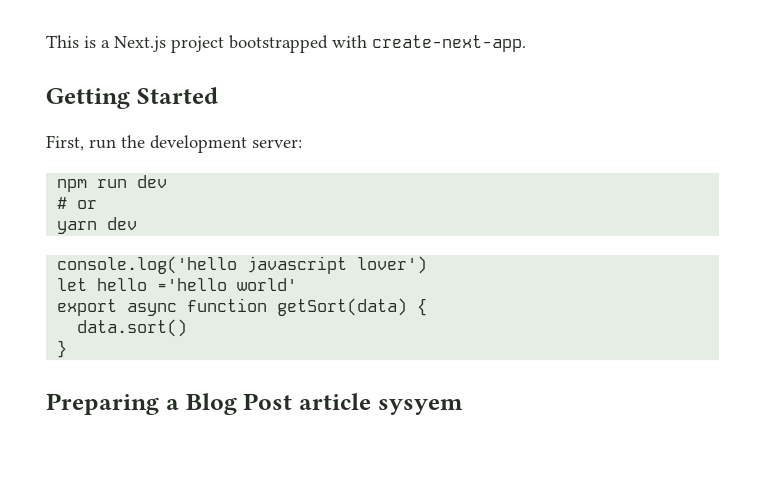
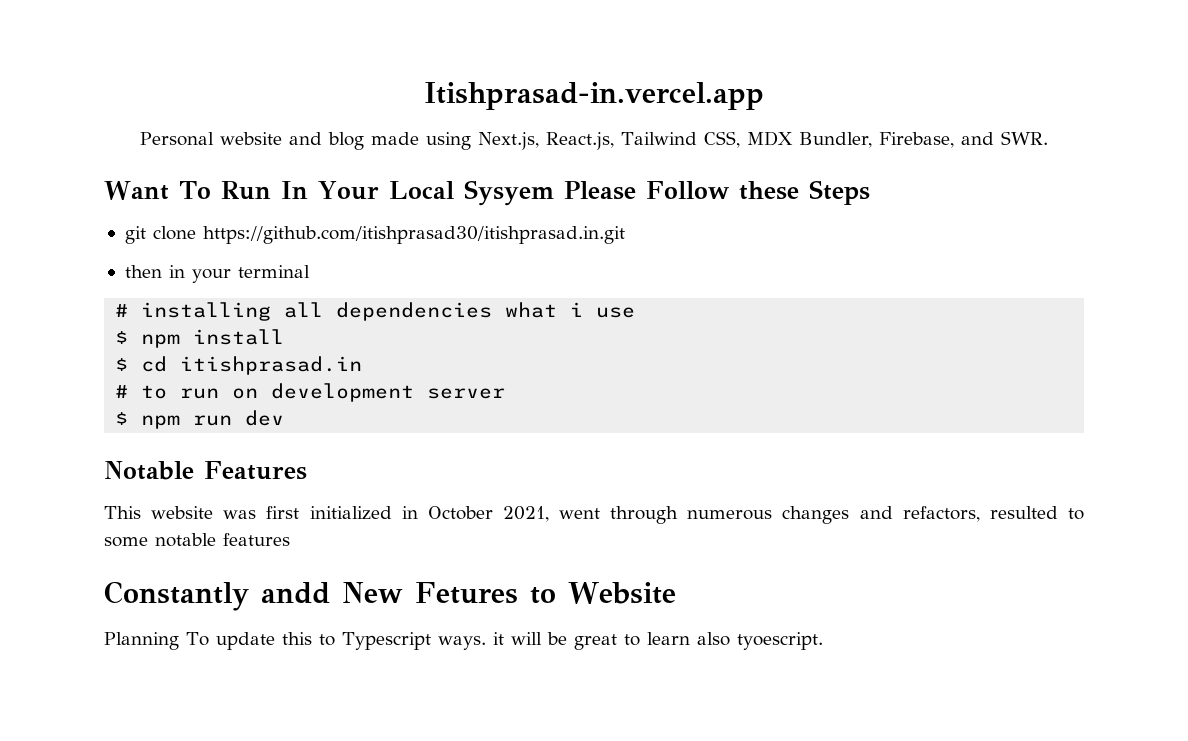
- This is a Next.js project bootstrapped with create-next-app.
- Getting Started
- First, run the development server:
- npm run dev
- # or
- yarn dev
- console.log('hello javascript lover')
- let hello ='hello world'
- export async function getSort(data) {
- data.sort()
- }
- Preparing a Blog Post article sysyem
+ Itishprasad-in.vercel.app
+ Personal website and blog made using Next.js, React.js, Tailwind CSS, MDX Bundler, Firebase, and SWR.
+ Want To Run In Your Local Sysyem Please Follow these Steps
+ git clone https://github.com/itishprasad30/itishprasad.in.git
+ then in your terminal
+ # installing all dependencies what i use
+ $ npm install
+ $ cd itishprasad.in
+ # to run on development server
+ $ npm run dev
+ Notable Features
+ This website was first initialized in October 2021, went through numerous changes and refactors, resulted to some notable features
+ Constantly andd New Fetures to Website
+ Planning To update this to Typescript ways. it will be great to learn also tyoescript.

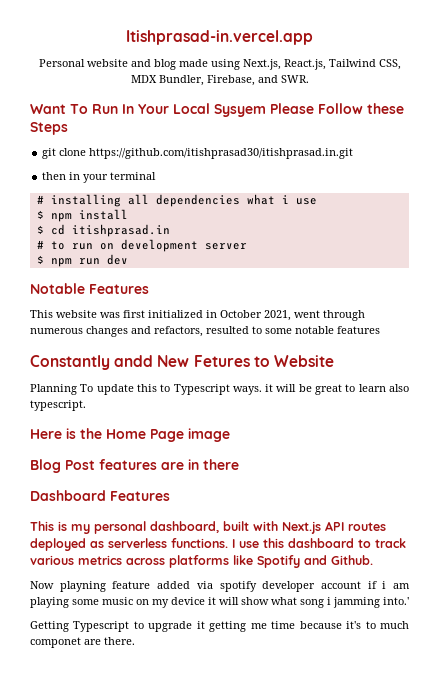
- Planning To update this to Typescript ways. it will be great to learn also tyoescript.
+ Planning To update this to Typescript ways. it will be great to learn also typescript.
+ Here is the Home Page image
+ Blog Post features are in there
+ Dashboard Features
+ This is my personal dashboard, built with Next.js API routes deployed as serverless functions. I use this dashboard to track various metrics across platforms like Spotify and Github.
+ Now playning feature added via spotify developer account if i am playing some music on my device it will show what song i jamming into.'
+ Getting Typescript to upgrade it getting me time because it's to much componet are there.

